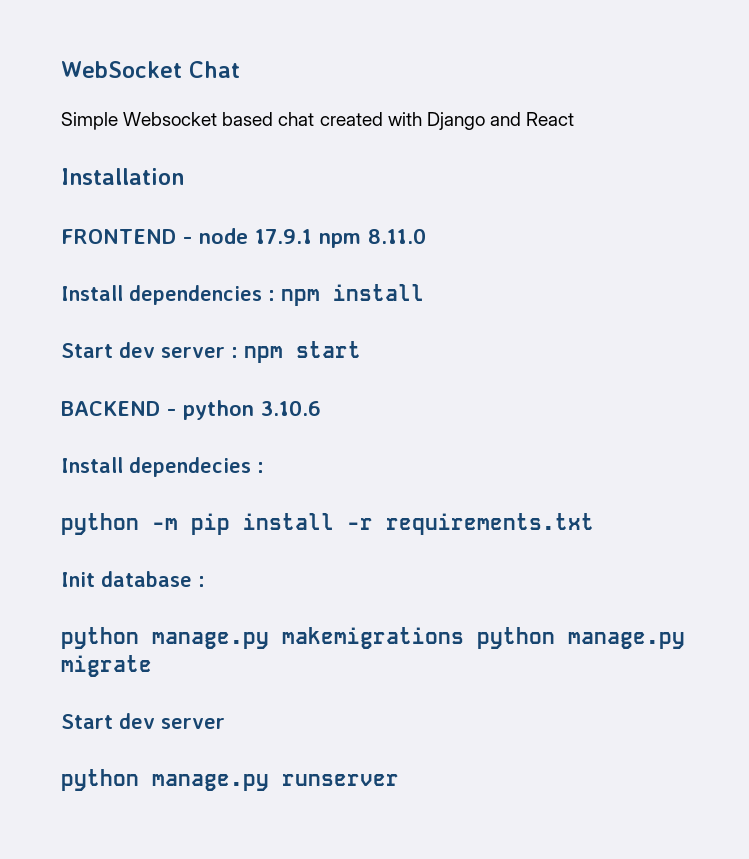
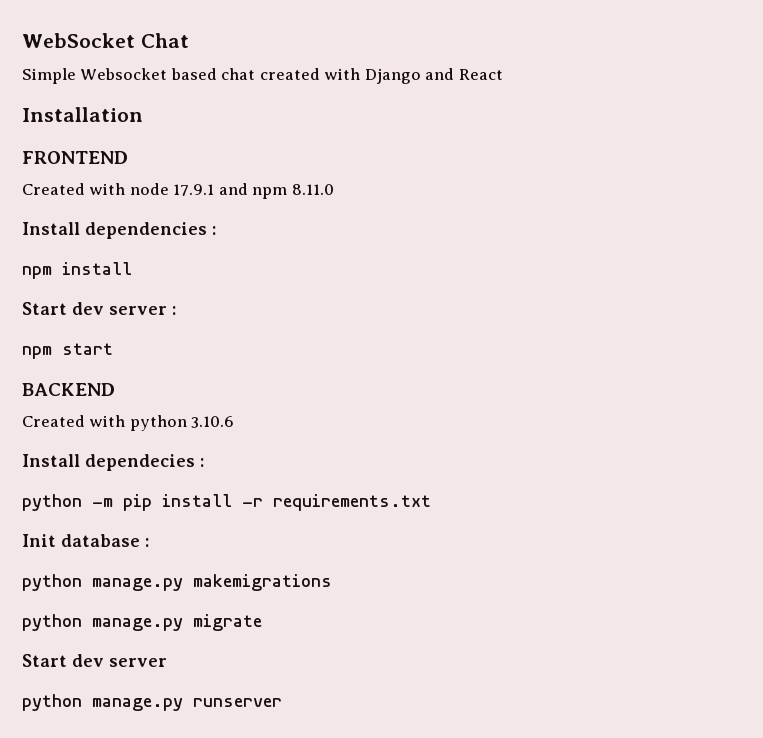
- FRONTEND - node 17.9.1 npm 8.11.0
+ FRONTEND
+ Created with node 17.9.1 and npm 8.11.0
- Install dependencies : npm install
+ Install dependencies :
+ npm install
- Start dev server : npm start
+ Start dev server :
+ npm start
- BACKEND - python 3.10.6
+ BACKEND
+ Created with python 3.10.6
- python manage.py makemigrations python manage.py migrate
+ python manage.py makemigrations
+ python manage.py migrate

